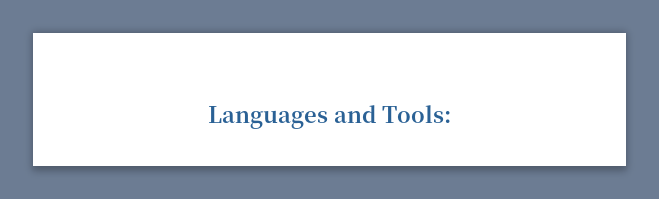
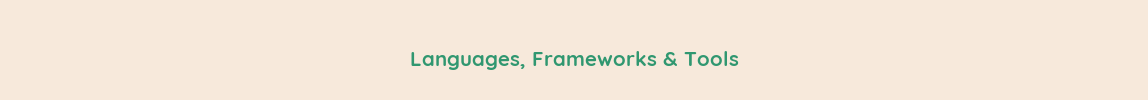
- Languages and Tools:
+ Languages, Frameworks & Tools

